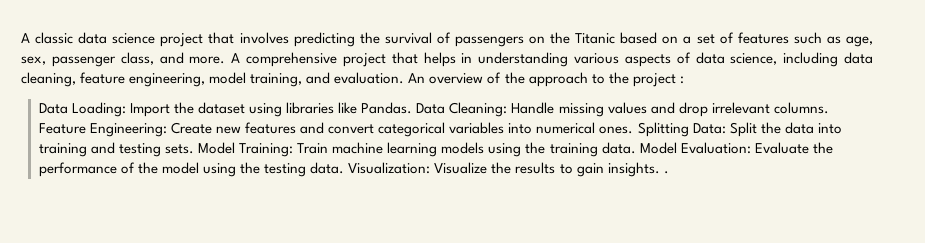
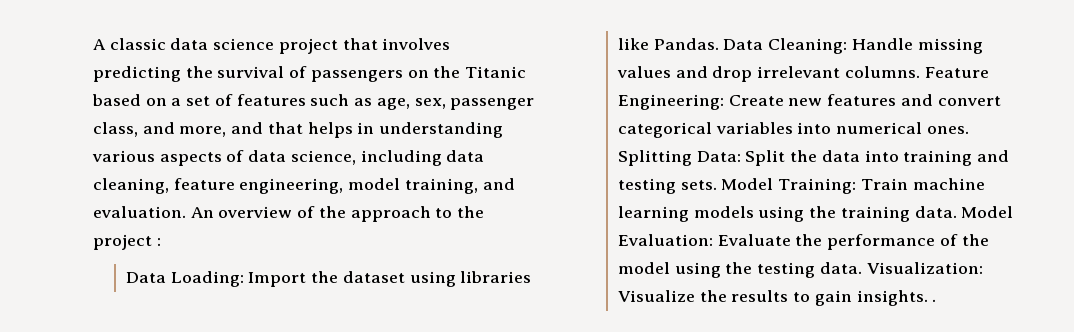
- A classic data science project that involves predicting the survival of passengers on the Titanic based on a set of features such as age, sex, passenger class, and more. A comprehensive project that helps in understanding various aspects of data science, including data cleaning, feature engineering, model training, and evaluation.
+ A classic data science project that involves predicting the survival of passengers on the Titanic based on a set of features such as age, sex, passenger class, and more, and that helps in understanding various aspects of data science, including data cleaning, feature engineering, model training, and evaluation.

